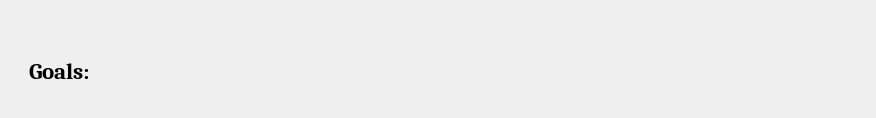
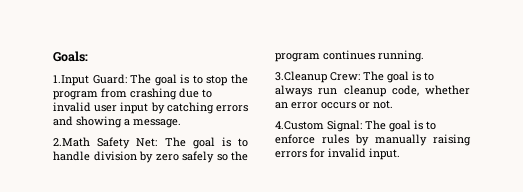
+ 1.Input Guard: The goal is to stop the program from crashing due to invalid user input by catching errors and showing a message.
+ 2.Math Safety Net: The goal is to handle division by zero safely so the program continues running.
+ 3.Cleanup Crew: The goal is to always run cleanup code, whether an error occurs or not.
+ 4.Custom Signal: The goal is to enforce rules by manually raising errors for invalid input.

